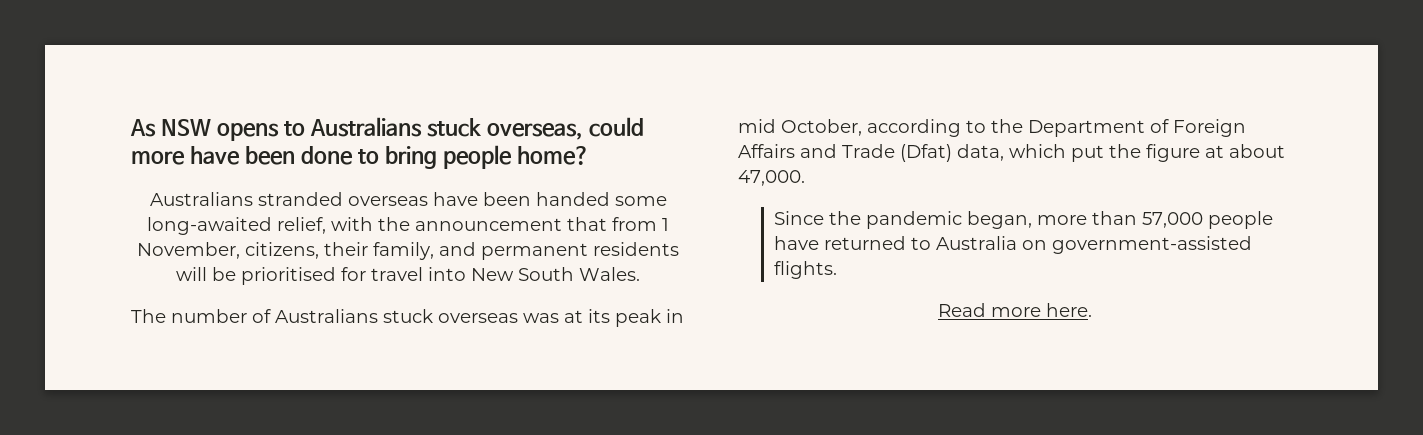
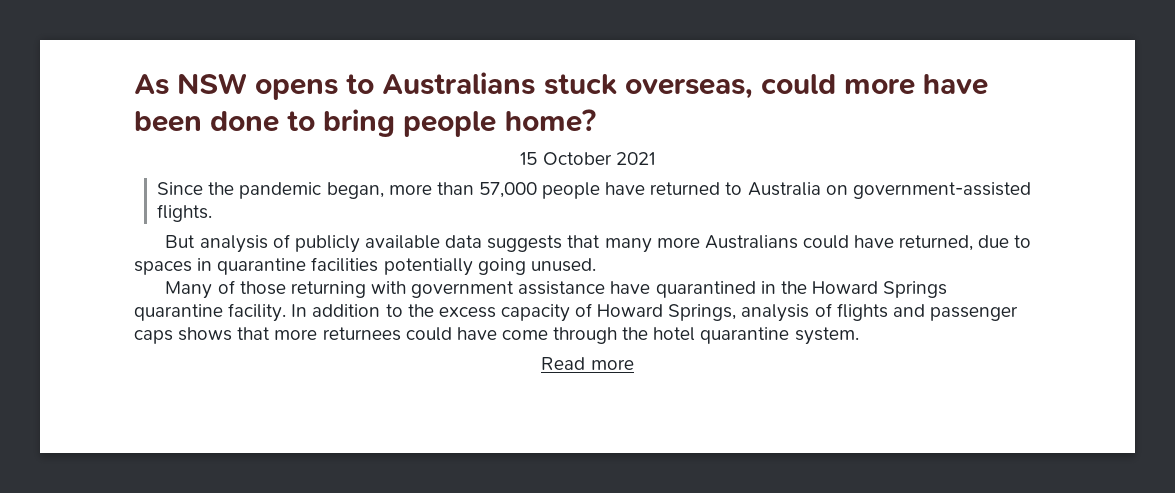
- Australians stranded overseas have been handed some long-awaited relief, with the announcement that from 1 November, citizens, their family, and permanent residents will be prioritised for travel into New South Wales.
- The number of Australians stuck overseas was at its peak in mid October, according to the Department of Foreign Affairs and Trade (Dfat) data, which put the figure at about 47,000.
+ 15 October 2021
+ But analysis of publicly available data suggests that many more Australians could have returned, due to spaces in quarantine facilities potentially going unused.
+ Many of those returning with government assistance have quarantined in the Howard Springs quarantine facility. In addition to the excess capacity of Howard Springs, analysis of flights and passenger caps shows that more returnees could have come through the hotel quarantine system.
- Read more here.
+ Read more

